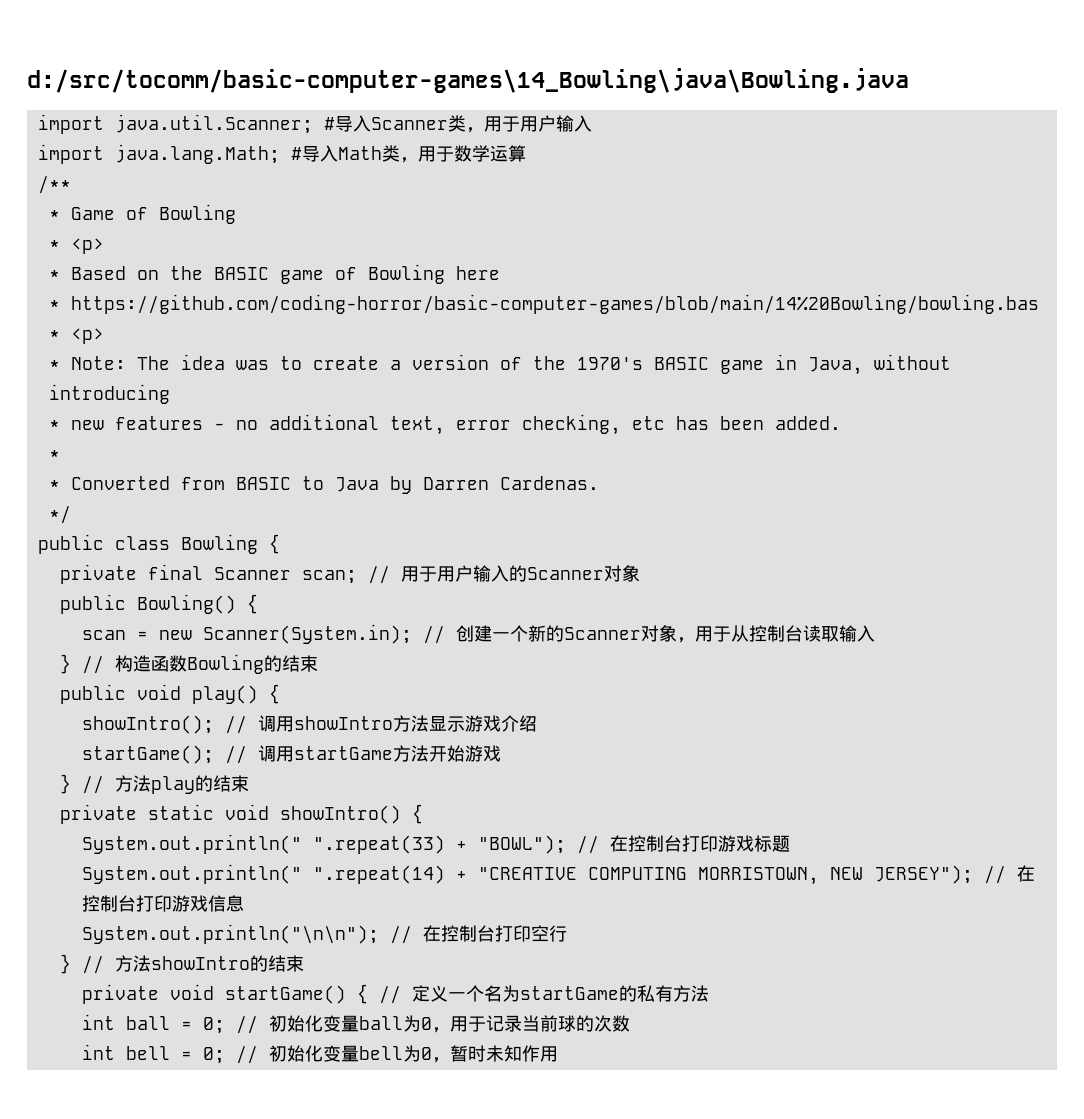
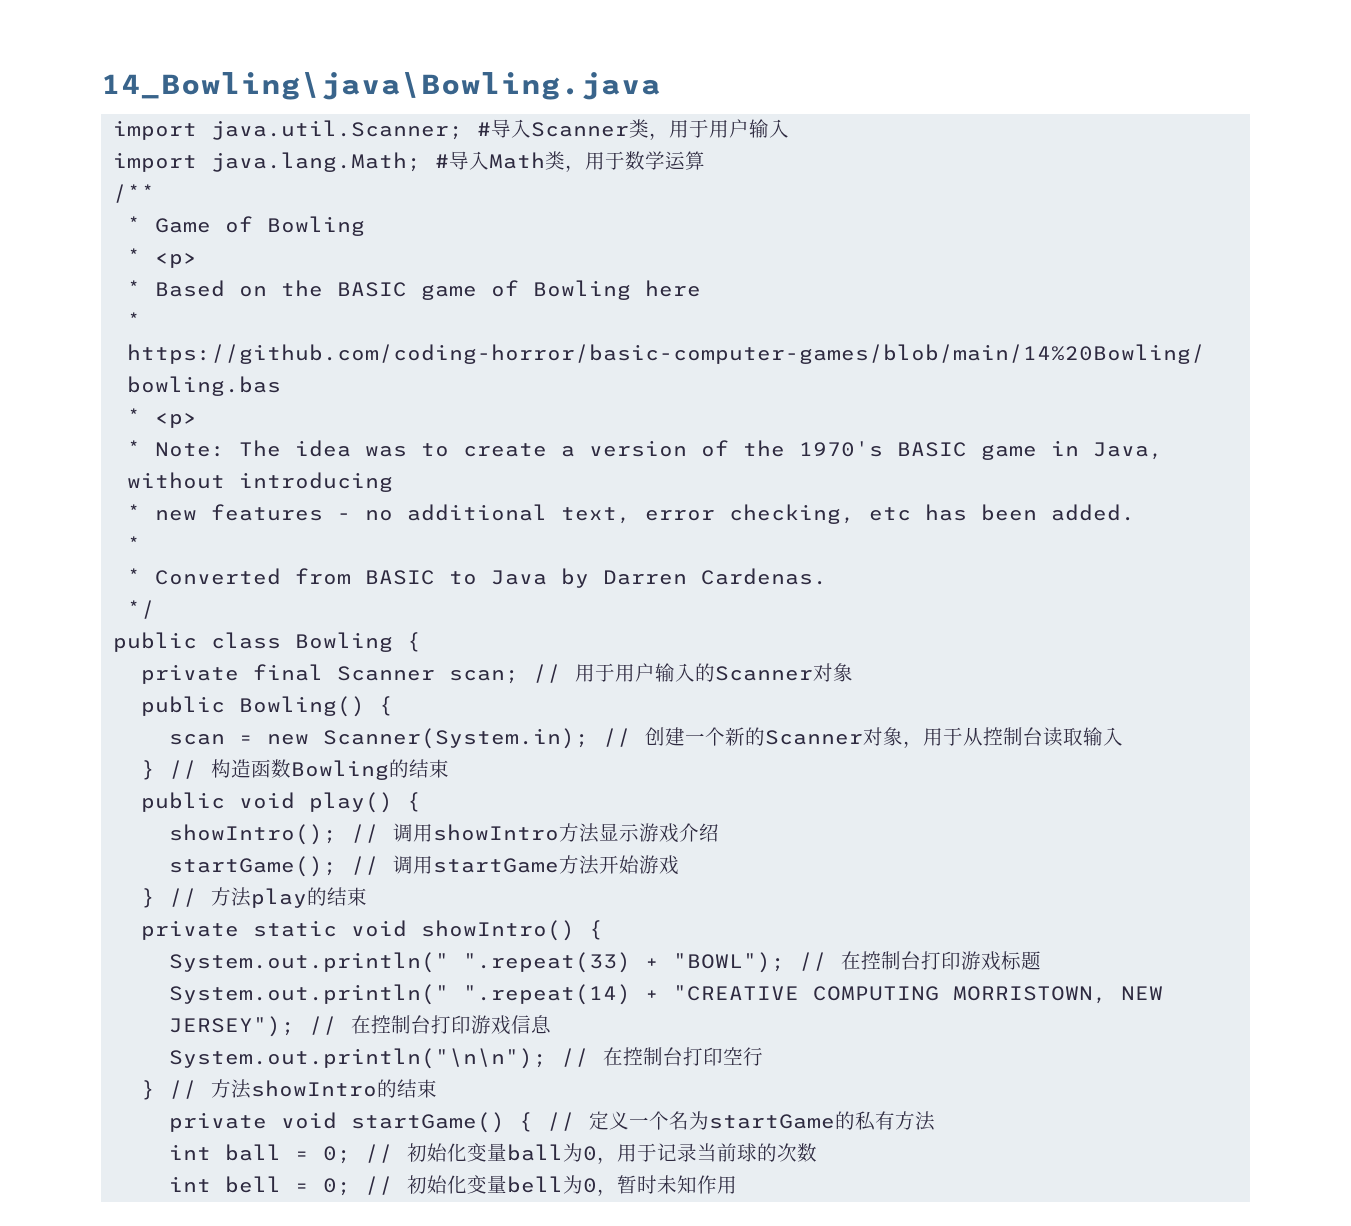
- d:/src/tocomm/basic-computer-games\14_Bowling\java\Bowling.java
+ 14_Bowling\java\Bowling.java

